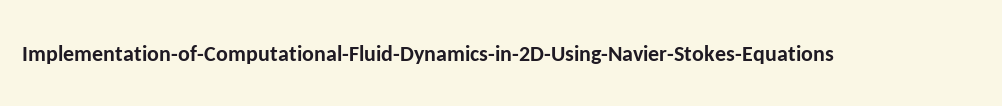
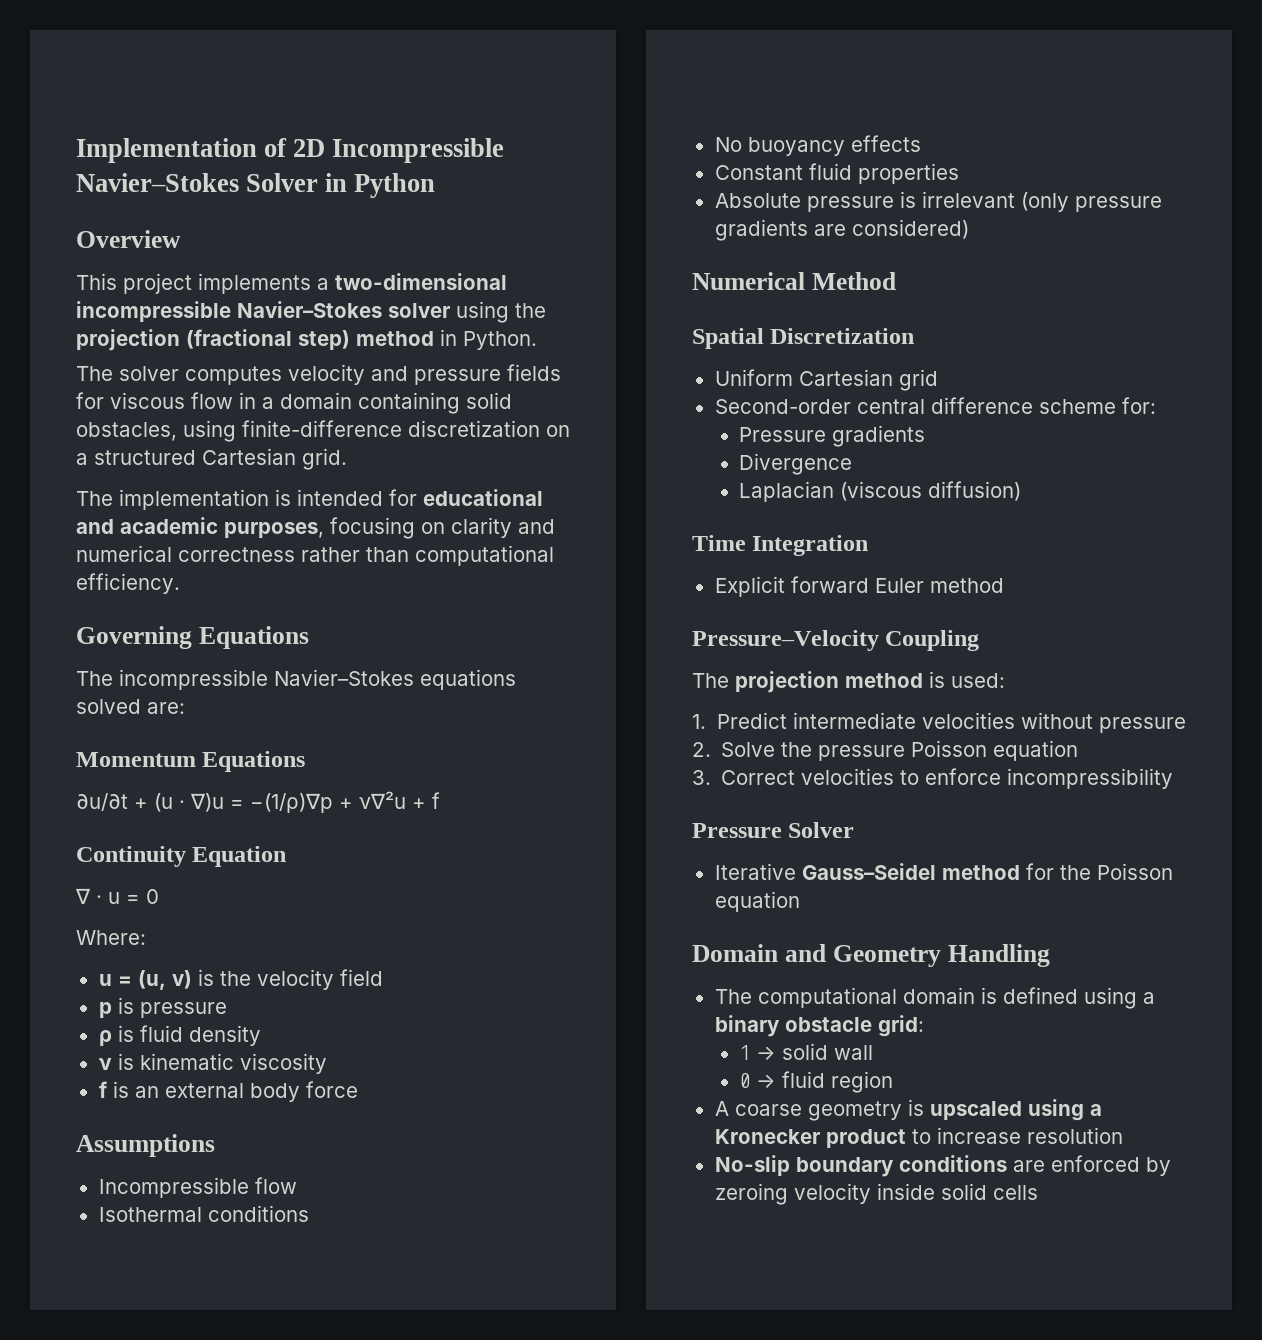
- Implementation-of-Computational-Fluid-Dynamics-in-2D-Using-Navier-Stokes-Equations
+ Implementation of 2D Incompressible Navier–Stokes Solver in Python
+ Overview
+ This project implements a two-dimensional incompressible Navier–Stokes solver using the projection (fractional step) method in Python.
+ The solver computes velocity and pressure fields for viscous flow in a domain containing solid obstacles, using finite-difference discretization on a structured Cartesian grid.
+ The implementation is intended for educational and academic purposes, focusing on clarity and numerical correctness rather than computational efficiency.
+ Governing Equations
+ The incompressible Navier–Stokes equations solved are:
+ Momentum Equations
+ ∂u/∂t + (u · ∇)u = −(1/ρ)∇p + ν∇²u + f
+ Continuity Equation
+ ∇ · u = 0
+ Where:
+ u = (u, v) is the velocity field
+ p is pressure
+ ρ is fluid density
+ ν is kinematic viscosity
+ f is an external body force
+ Assumptions
+ Incompressible flow
+ Isothermal conditions
+ No buoyancy effects
+ Constant fluid properties
+ Absolute pressure is irrelevant (only pressure gradients are considered)
+ Numerical Method
+ Spatial Discretization
+ Uniform Cartesian grid
+ Second-order central difference scheme for:
+ Pressure gradients
+ Divergence
+ Laplacian (viscous diffusion)
+ Time Integration
+ Explicit forward Euler method
+ Pressure–Velocity Coupling
+ The projection method is used:
+ 1. Predict intermediate velocities without pressure
+ 2. Solve the pressure Poisson equation
+ 3. Correct velocities to enforce incompressibility
+ Pressure Solver
+ Iterative Gauss–Seidel method for the Poisson equation
+ Domain and Geometry Handling
+ The computational domain is defined using a binary obstacle grid:
+ 1 → solid wall
+ 0 → fluid region
+ A coarse geometry is upscaled using a Kronecker product to increase resolution
+ No-slip boundary conditions are enforced by zeroing velocity inside solid cells

